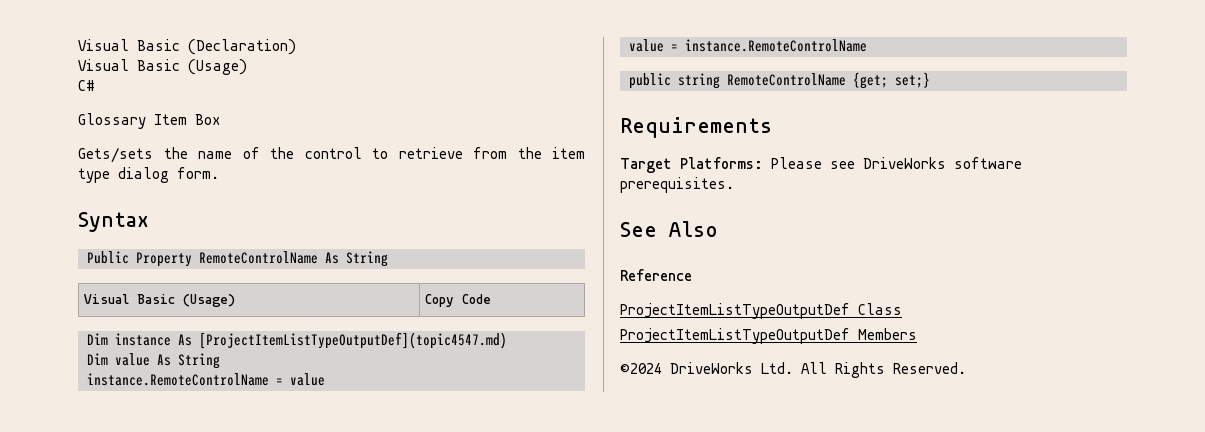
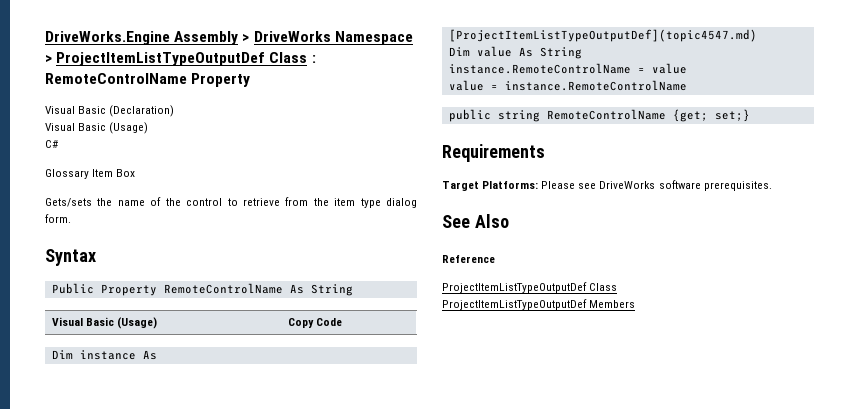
+ DriveWorks.Engine Assembly > DriveWorks Namespace > ProjectItemListTypeOutputDef Class : RemoteControlName Property
- ©2024 DriveWorks Ltd. All Rights Reserved.

